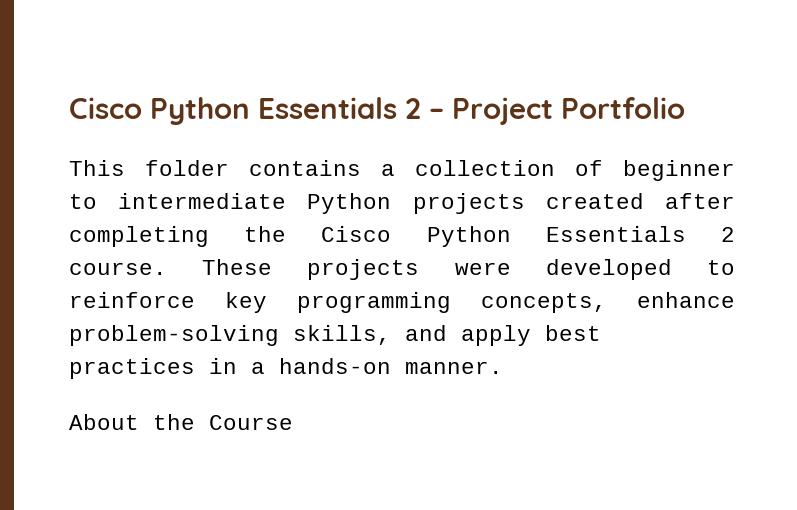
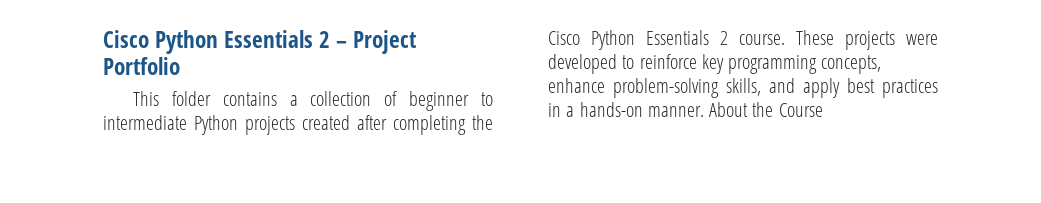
- These projects were developed to reinforce key programming concepts, enhance problem-solving skills, and apply best practices in a hands-on manner.
- About the Course
+ These projects were developed to reinforce key programming concepts, enhance problem-solving skills, and apply best practices in a hands-on manner. About the Course

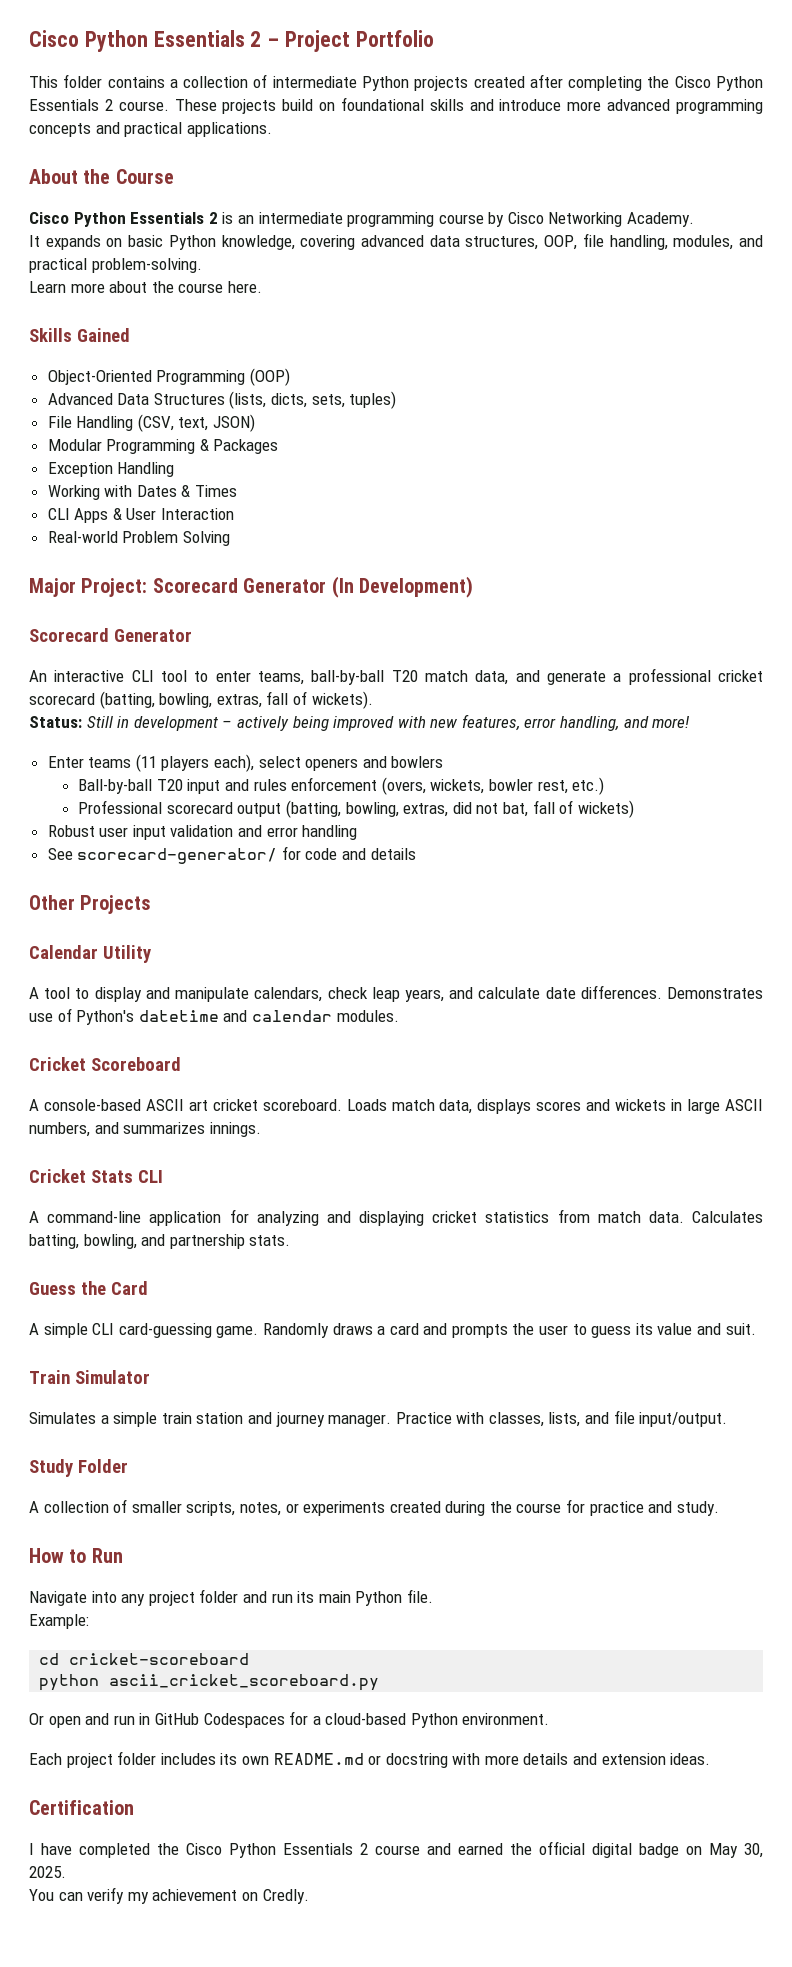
- This folder contains a collection of beginner to intermediate Python projects created after completing the Cisco Python Essentials 2 course.
+ This folder contains a collection of intermediate Python projects created after completing the Cisco Python Essentials 2 course.
- These projects were developed to reinforce key programming concepts, enhance problem-solving skills, and apply best practices in a hands-on manner. About the Course
+ These projects build on foundational skills and introduce more advanced programming concepts and practical applications.
+ About the Course
+ Cisco Python Essentials 2 is an intermediate programming course by Cisco Networking Academy.
+ It expands on basic Python knowledge, covering advanced data structures, OOP, file handling, modules, and practical problem-solving.
+ Learn more about the course here.
+ Skills Gained
+ Object-Oriented Programming (OOP)
+ Advanced Data Structures (lists, dicts, sets, tuples)
+ File Handling (CSV, text, JSON)
+ Modular Programming & Packages
+ Exception Handling
+ Working with Dates & Times
+ CLI Apps & User Interaction
+ Real-world Problem Solving
+ Major Project: Scorecard Generator (In Development)
+ Scorecard Generator
+ An interactive CLI tool to enter teams, ball-by-ball T20 match data, and generate a professional cricket scorecard (batting, bowling, extras, fall of wickets).
+ Status: Still in development – actively being improved with new features, error handling, and more!
+ Enter teams (11 players each), select openers and bowlers
+ Ball-by-ball T20 input and rules enforcement (overs, wickets, bowler rest, etc.)
+ Professional scorecard output (batting, bowling, extras, did not bat, fall of wickets)
+ Robust user input validation and error handling
+ See scorecard-generator/ for code and details
+ Other Projects
+ Calendar Utility
+ A tool to display and manipulate calendars, check leap years, and calculate date differences. Demonstrates use of Python's datetime and calendar modules.
+ Cricket Scoreboard
+ A console-based ASCII art cricket scoreboard. Loads match data, displays scores and wickets in large ASCII numbers, and summarizes innings.
+ Cricket Stats CLI
+ A command-line application for analyzing and displaying cricket statistics from match data. Calculates batting, bowling, and partnership stats.
+ Guess the Card
+ A simple CLI card-guessing game. Randomly draws a card and prompts the user to guess its value and suit.
+ Train Simulator
+ Simulates a simple train station and journey manager. Practice with classes, lists, and file input/output.
+ Study Folder
+ A collection of smaller scripts, notes, or experiments created during the course for practice and study.
+ How to Run
+ Navigate into any project folder and run its main Python file.
+ Example:
+ cd cricket-scoreboard
+ python ascii_cricket_scoreboard.py
+ Or open and run in GitHub Codespaces for a cloud-based Python environment.
+ Each project folder includes its own README.md or docstring with more details and extension ideas.
+ Certification
+ I have completed the Cisco Python Essentials 2 course and earned the official digital badge on May 30, 2025.
+ You can verify my achievement on Credly.

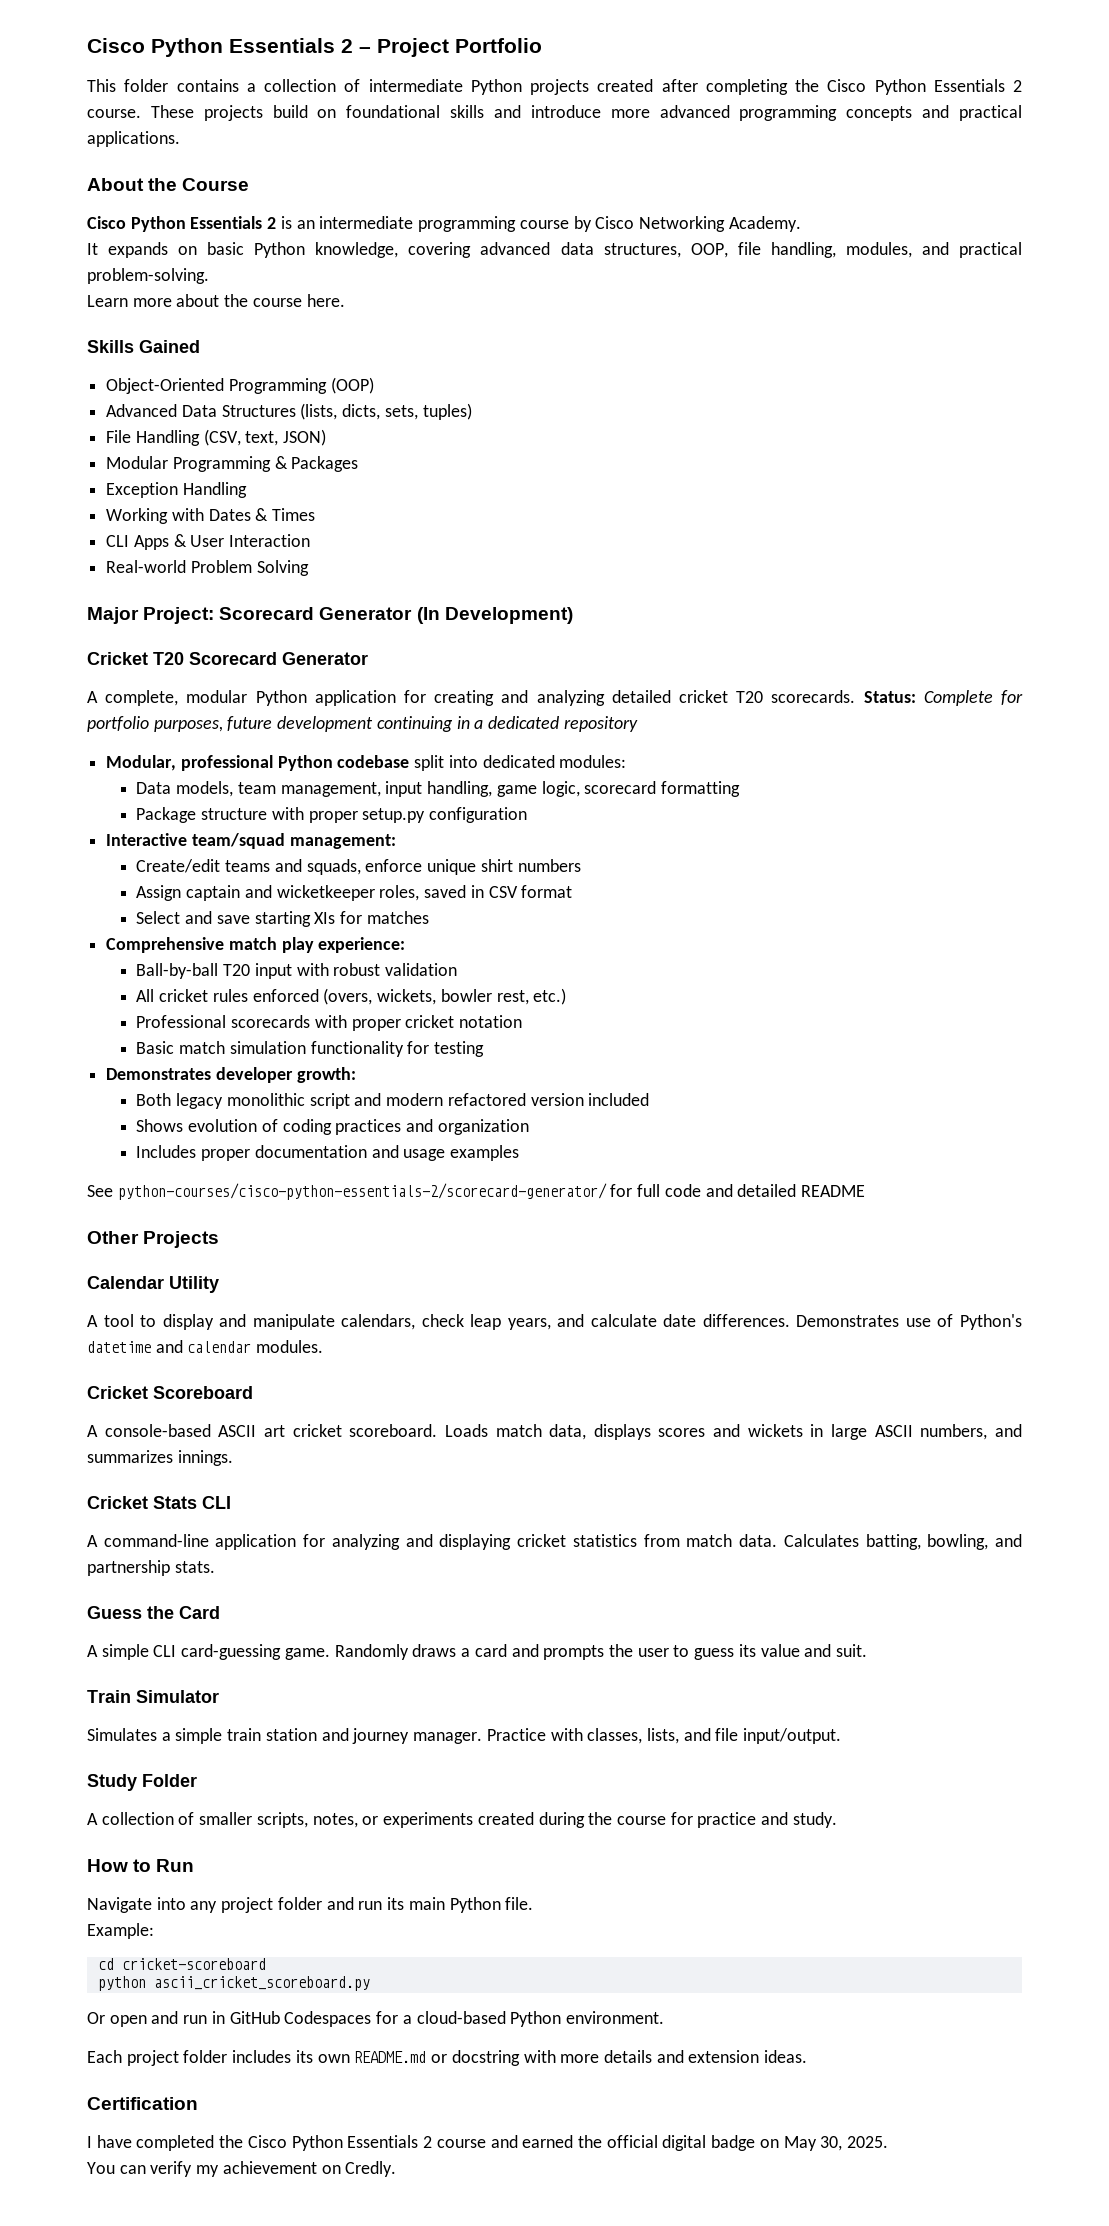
  Major Project: Scorecard Generator (In Development)
- Scorecard Generator
+ Cricket T20 Scorecard Generator
- An interactive CLI tool to enter teams, ball-by-ball T20 match data, and generate a professional cricket scorecard (batting, bowling, extras, fall of wickets).
- Status: Still in development – actively being improved with new features, error handling, and more!
- Enter teams (11 players each), select openers and bowlers
- Ball-by-ball T20 input and rules enforcement (overs, wickets, bowler rest, etc.)
+ A complete, modular Python application for creating and analyzing detailed cricket T20 scorecards. Status: Complete for portfolio purposes, future development continuing in a dedicated repository
+ Modular, professional Python codebase split into dedicated modules:
+ Data models, team management, input handling, game logic, scorecard formatting
+ Package structure with proper setup.py configuration
+ Interactive team/squad management:
+ Create/edit teams and squads, enforce unique shirt numbers
+ Assign captain and wicketkeeper roles, saved in CSV format
+ Select and save starting XIs for matches
+ Comprehensive match play experience:
+ Ball-by-ball T20 input with robust validation
+ All cricket rules enforced (overs, wickets, bowler rest, etc.)
- Professional scorecard output (batting, bowling, extras, did not bat, fall of wickets)
- Robust user input validation and error handling
- See scorecard-generator/ for code and details
+ Professional scorecards with proper cricket notation
+ Basic match simulation functionality for testing
+ Demonstrates developer growth:
+ Both legacy monolithic script and modern refactored version included
+ Shows evolution of coding practices and organization
+ Includes proper documentation and usage examples
+ See python-courses/cisco-python-essentials-2/scorecard-generator/ for full code and detailed README

